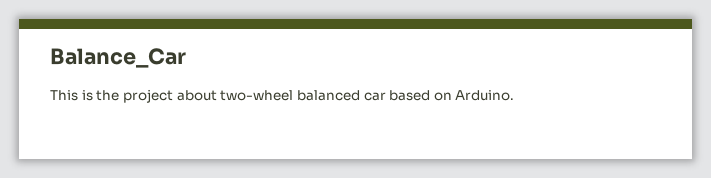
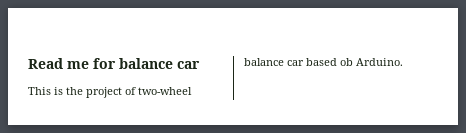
- Balance_Car
+ Read me for balance car
- This is the project about two-wheel balanced car based on Arduino.
+ This is the project of two-wheel balance car based ob Arduino.

